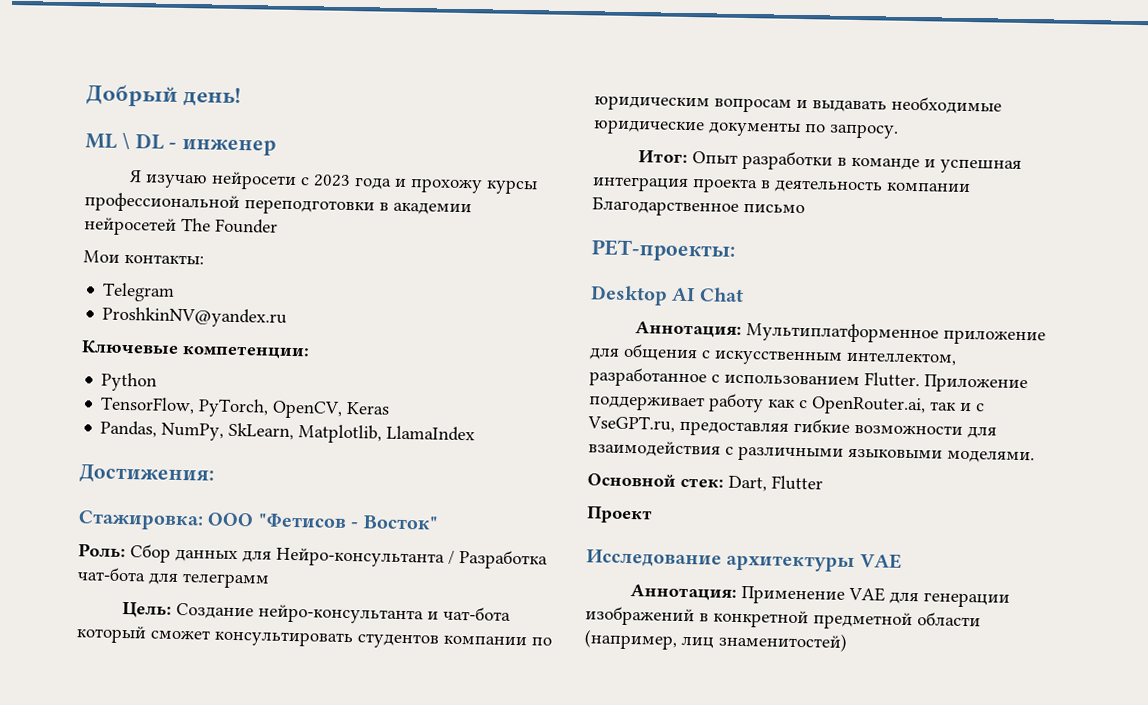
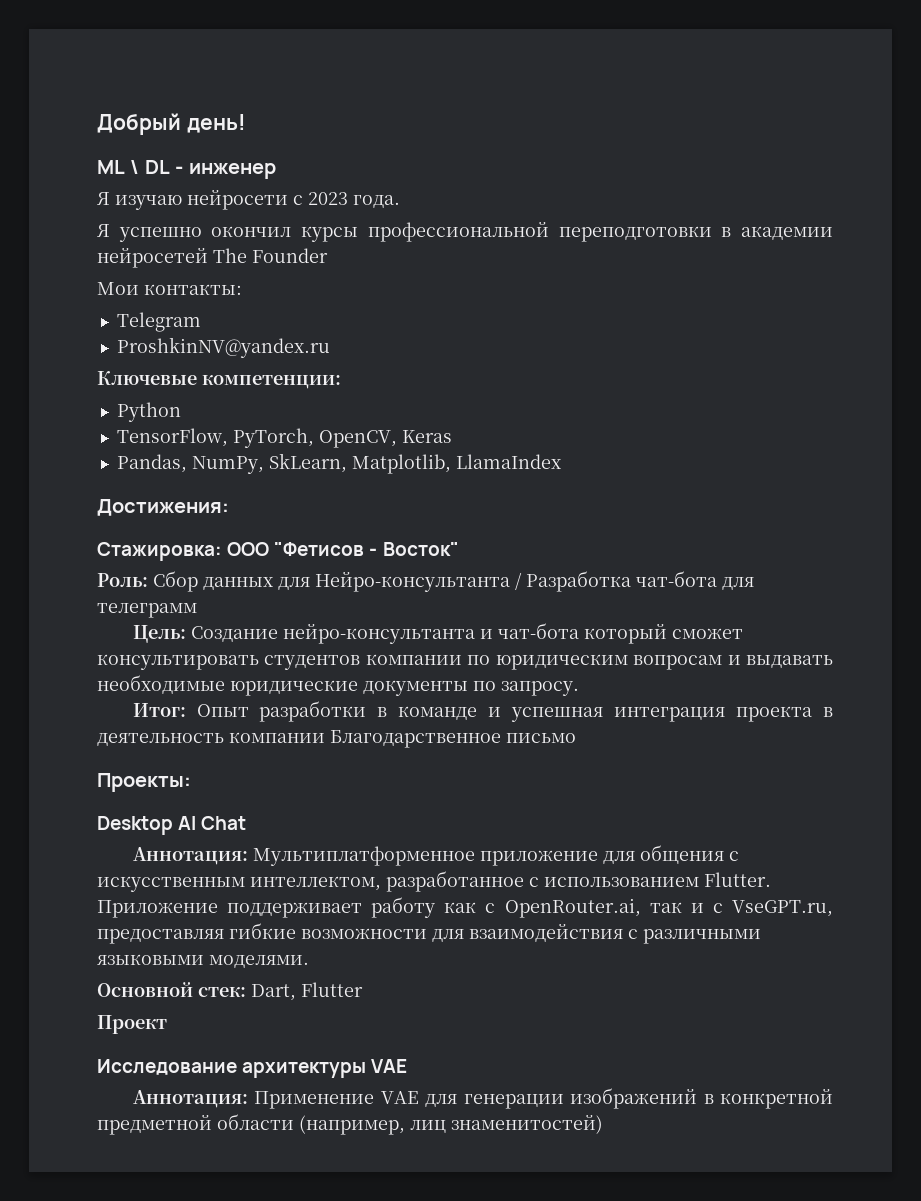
- Я изучаю нейросети с 2023 года и прохожу курсы профессиональной переподготовки в академии нейросетей The Founder
+ Я изучаю нейросети с 2023 года.
+ Я успешно окончил курсы профессиональной переподготовки в академии нейросетей The Founder
- PET-проекты:
+ Проекты:

